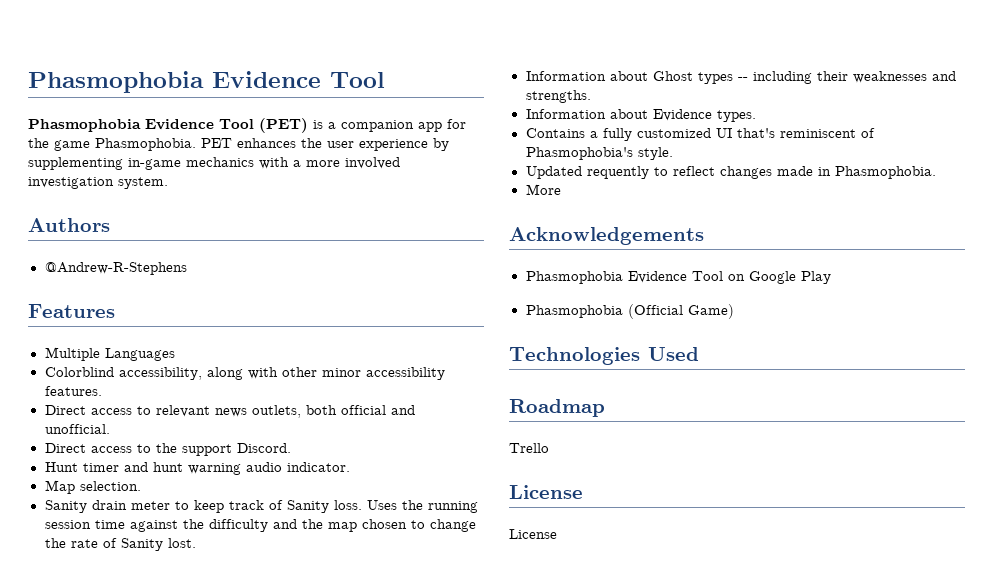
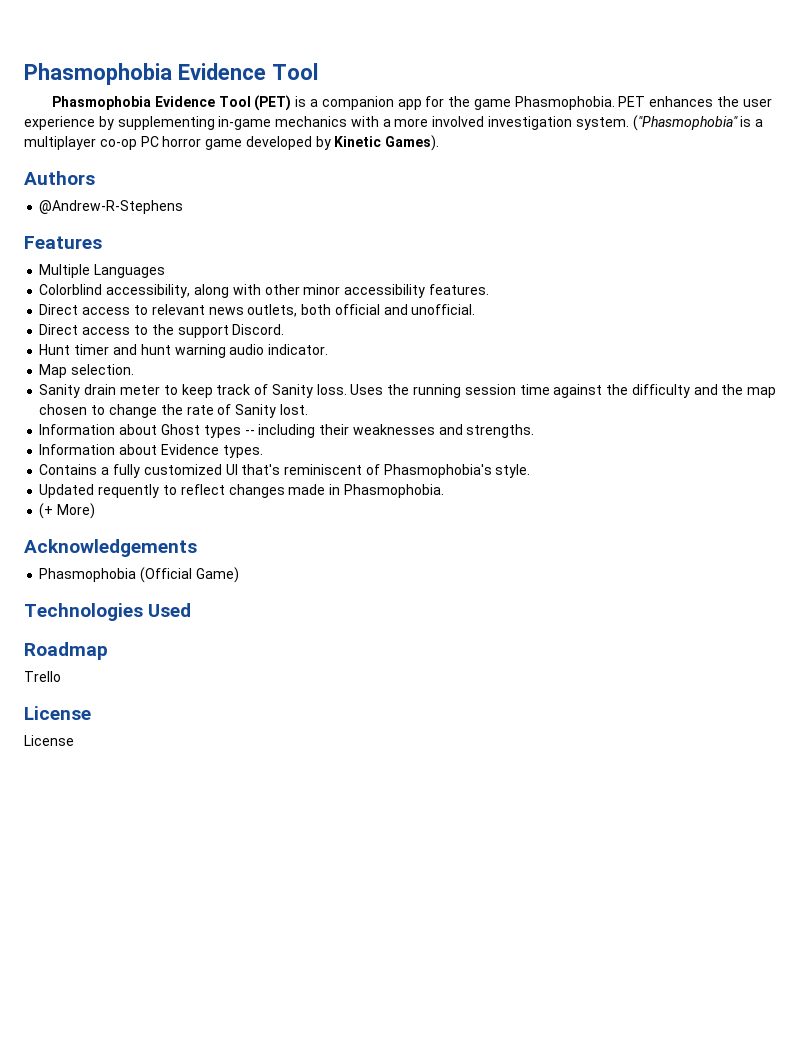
+ ("Phasmophobia" is a multiplayer co-op PC horror game developed by Kinetic Games).
- More
+ (+ More)
- Phasmophobia Evidence Tool on Google Play

